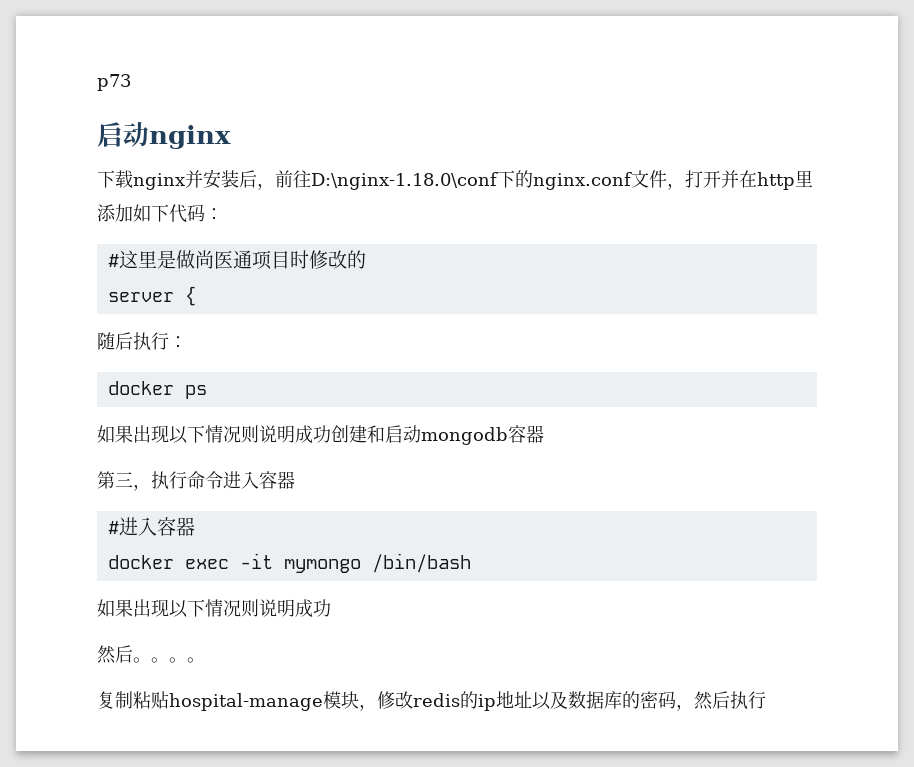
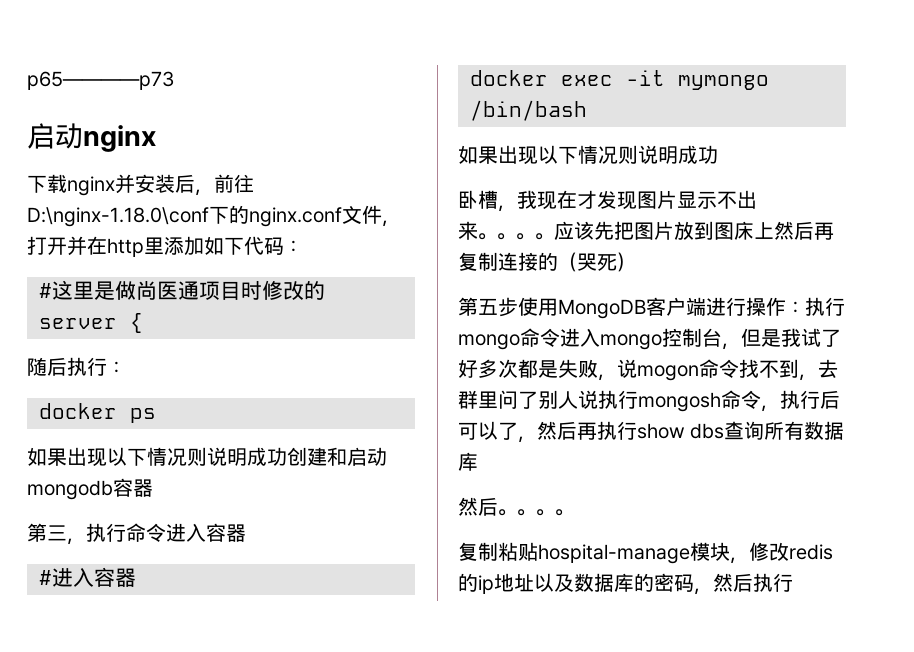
- p73
+ p65————p73
+ 卧槽，我现在才发现图片显示不出来。。。。应该先把图片放到图床上然后再复制连接的（哭死）
+ 第五步使用MongoDB客户端进行操作：执行mongo命令进入mongo控制台，但是我试了好多次都是失败，说mogon命令找不到，去群里问了别人说执行mongosh命令，执行后可以了，然后再执行show dbs查询所有数据库

